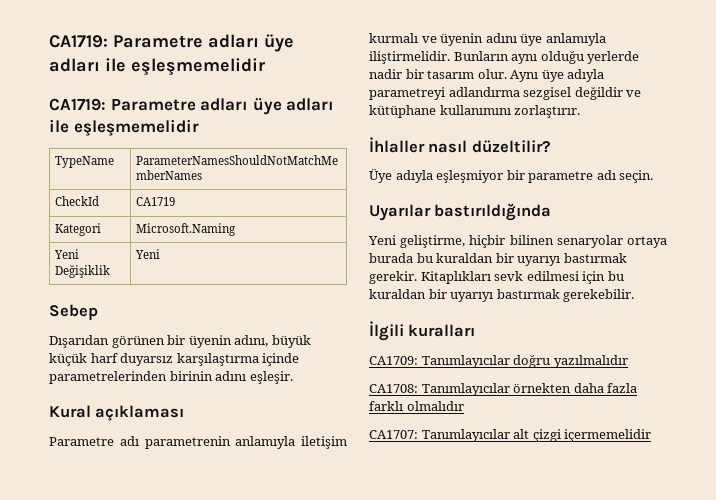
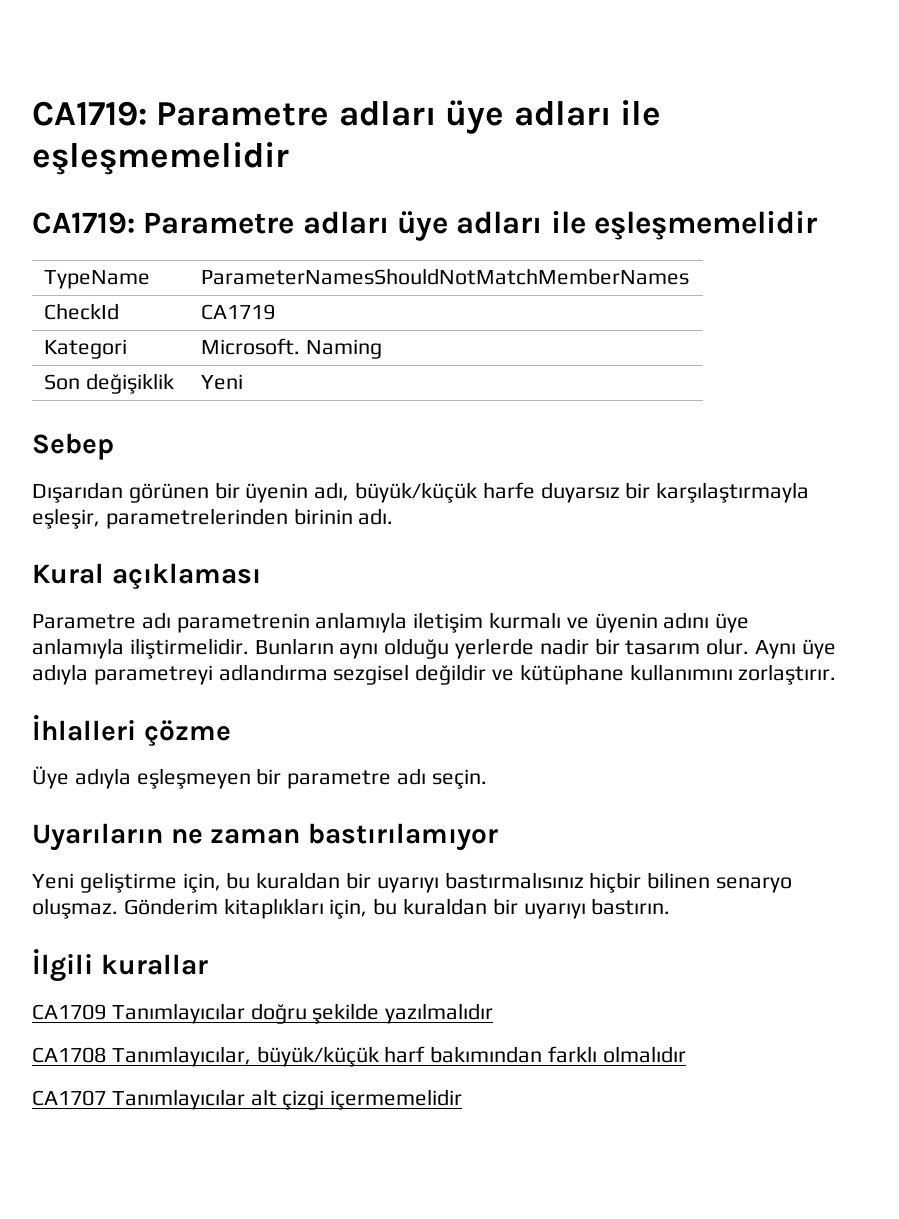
- Kategori | Microsoft.Naming
- Yeni Değişiklik | Yeni
+ Kategori | Microsoft. Naming
+ Son değişiklik | Yeni
- Dışarıdan görünen bir üyenin adını, büyük küçük harf duyarsız karşılaştırma içinde parametrelerinden birinin adını eşleşir.
+ Dışarıdan görünen bir üyenin adı, büyük/küçük harfe duyarsız bir karşılaştırmayla eşleşir, parametrelerinden birinin adı.
- İhlaller nasıl düzeltilir?
+ İhlalleri çözme
- Üye adıyla eşleşmiyor bir parametre adı seçin.
+ Üye adıyla eşleşmeyen bir parametre adı seçin.
- Uyarılar bastırıldığında
- Yeni geliştirme, hiçbir bilinen senaryolar ortaya burada bu kuraldan bir uyarıyı bastırmak gerekir. Kitaplıkları sevk edilmesi için bu kuraldan bir uyarıyı bastırmak gerekebilir.
+ Uyarıların ne zaman bastırılamıyor
+ Yeni geliştirme için, bu kuraldan bir uyarıyı bastırmalısınız hiçbir bilinen senaryo oluşmaz. Gönderim kitaplıkları için, bu kuraldan bir uyarıyı bastırın.
- İlgili kuralları
- CA1709: Tanımlayıcılar doğru yazılmalıdır
+ İlgili kurallar
+ CA1709 Tanımlayıcılar doğru şekilde yazılmalıdır
- CA1708: Tanımlayıcılar örnekten daha fazla farklı olmalıdır
+ CA1708 Tanımlayıcılar, büyük/küçük harf bakımından farklı olmalıdır
- CA1707: Tanımlayıcılar alt çizgi içermemelidir
+ CA1707 Tanımlayıcılar alt çizgi içermemelidir

